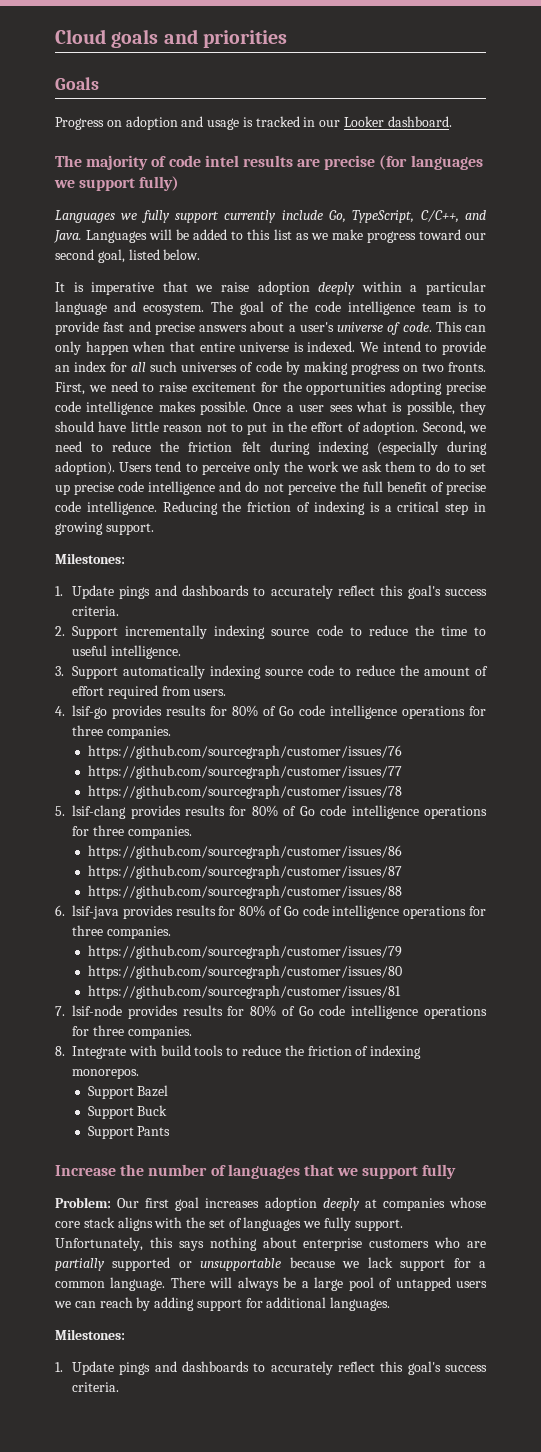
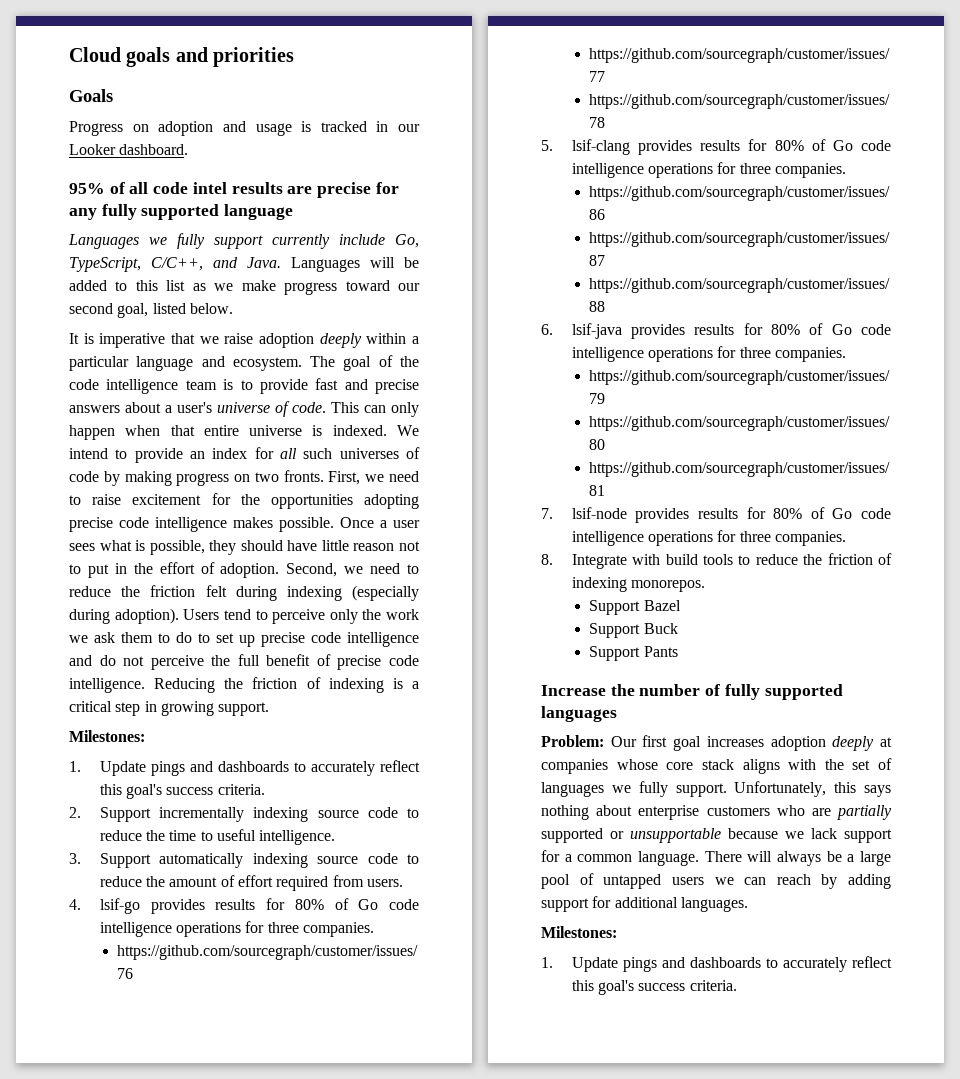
- The majority of code intel results are precise (for languages we support fully)
+ 95% of all code intel results are precise for any fully supported language
- Increase the number of languages that we support fully
+ Increase the number of fully supported languages

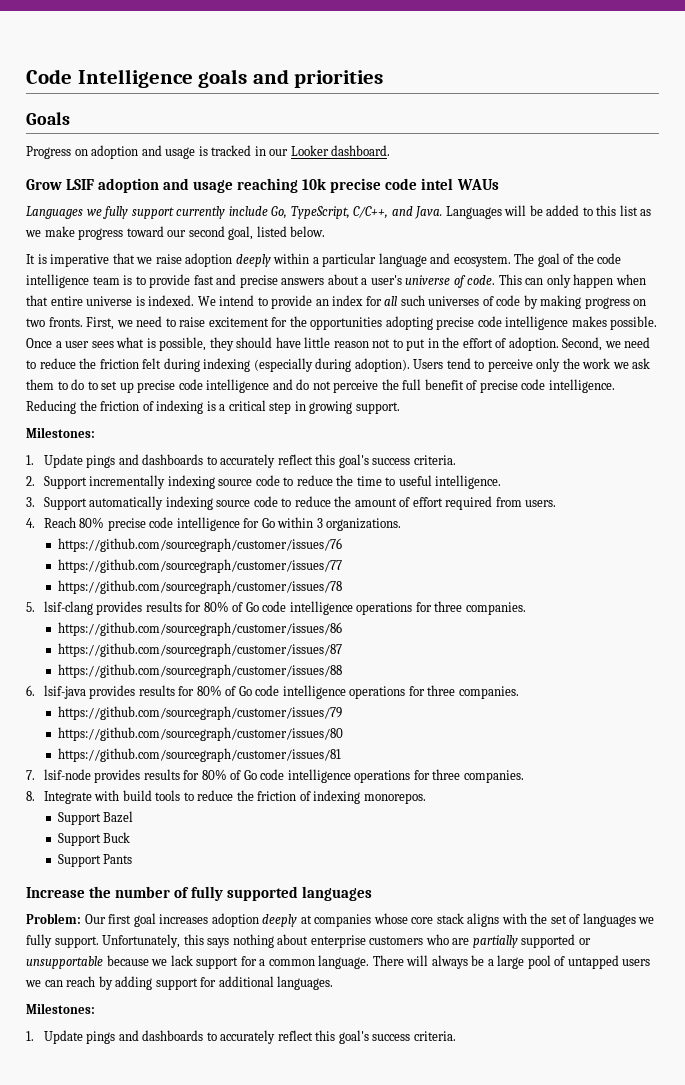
- Cloud goals and priorities
+ Code Intelligence goals and priorities
- 95% of all code intel results are precise for any fully supported language
+ Grow LSIF adoption and usage reaching 10k precise code intel WAUs
- 4. lsif-go provides results for 80% of Go code intelligence operations for three companies.
+ 4. Reach 80% precise code intelligence for Go within 3 organizations.

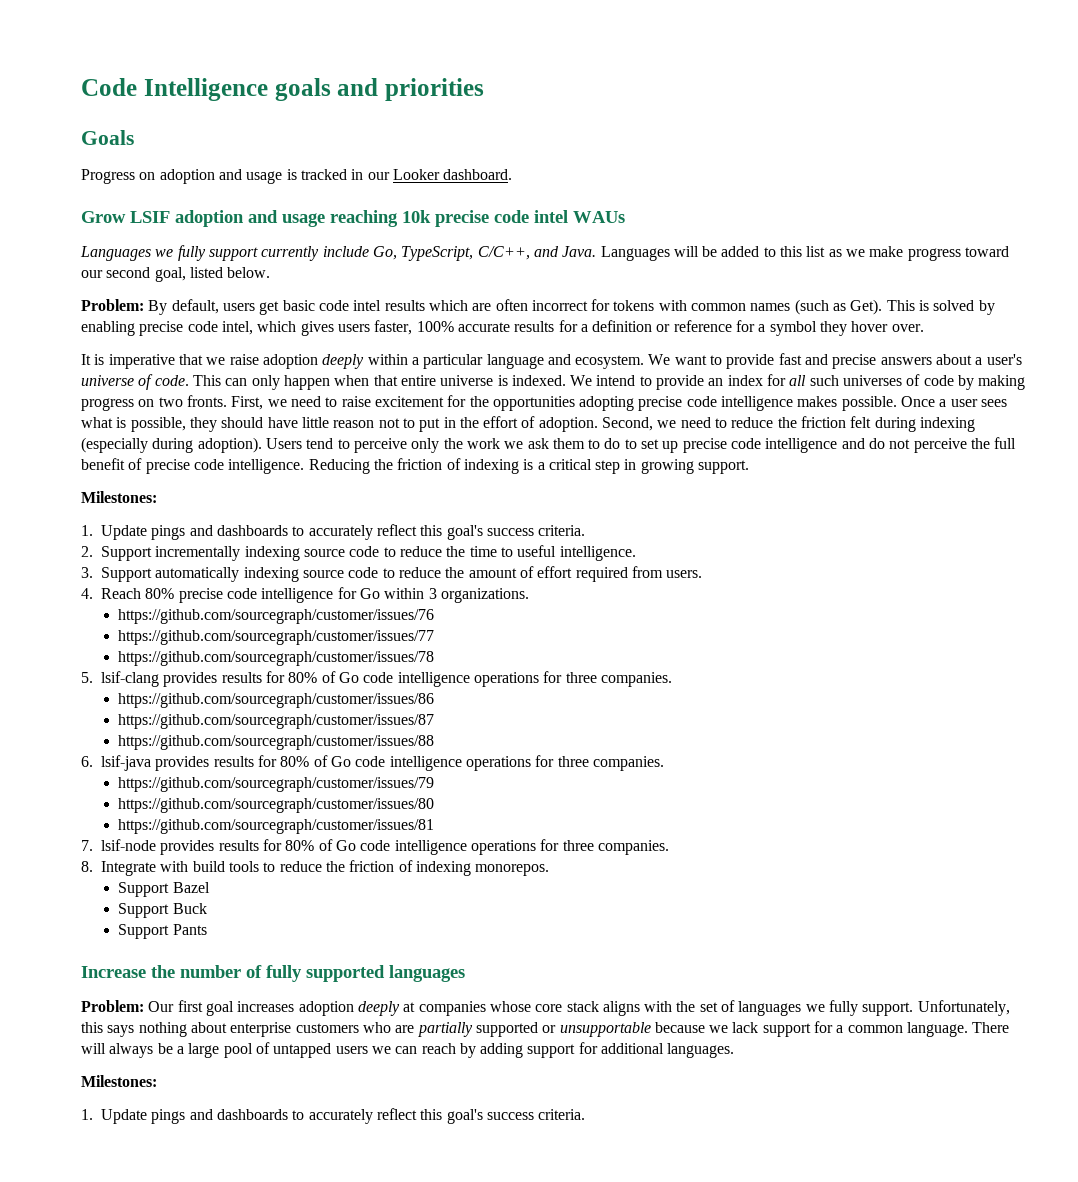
+ Problem: By default, users get basic code intel results which are often incorrect for tokens with common names (such as Get). This is solved by enabling precise code intel, which gives users faster, 100% accurate results for a definition or reference for a symbol they hover over.
- The goal of the code intelligence team is to provide fast and precise answers about a user's universe of code.
+ We want to provide fast and precise answers about a user's universe of code.

